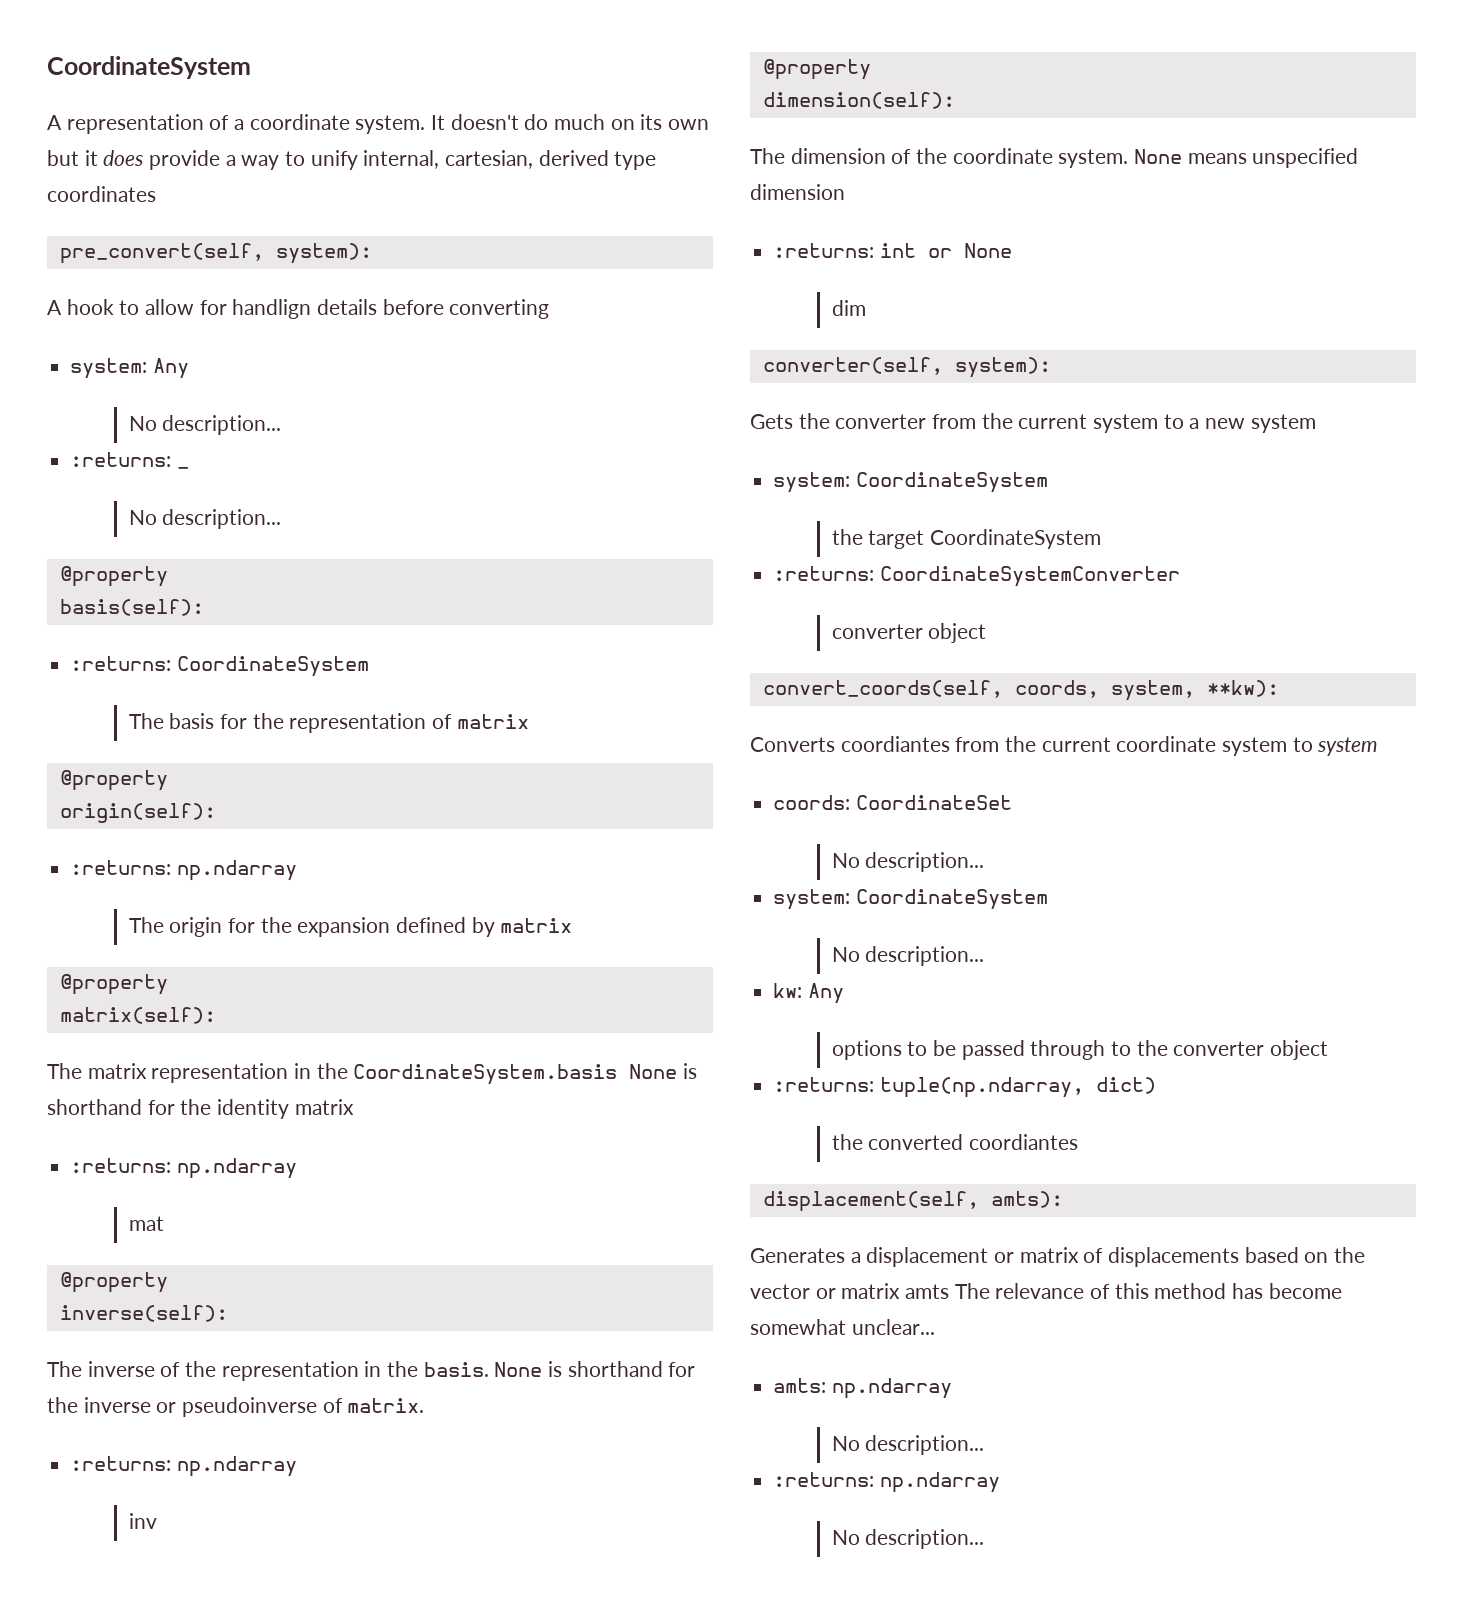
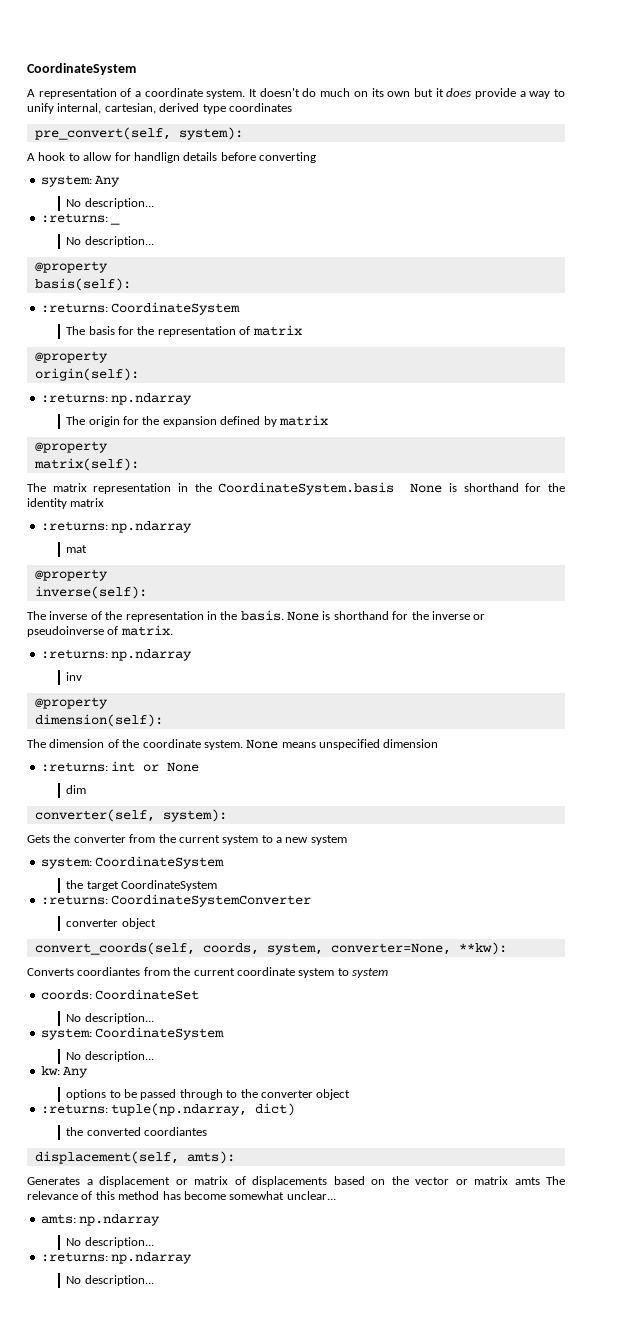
- convert_coords(self, coords, system, **kw):
+ convert_coords(self, coords, system, converter=None, **kw):

